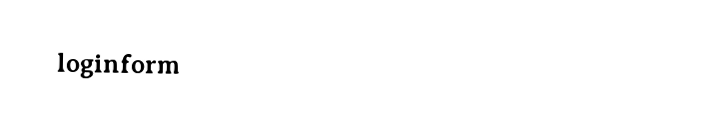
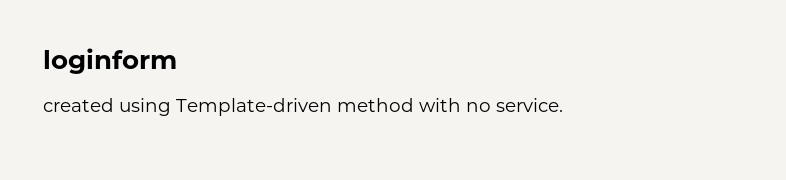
+ created using Template-driven method with no service.

